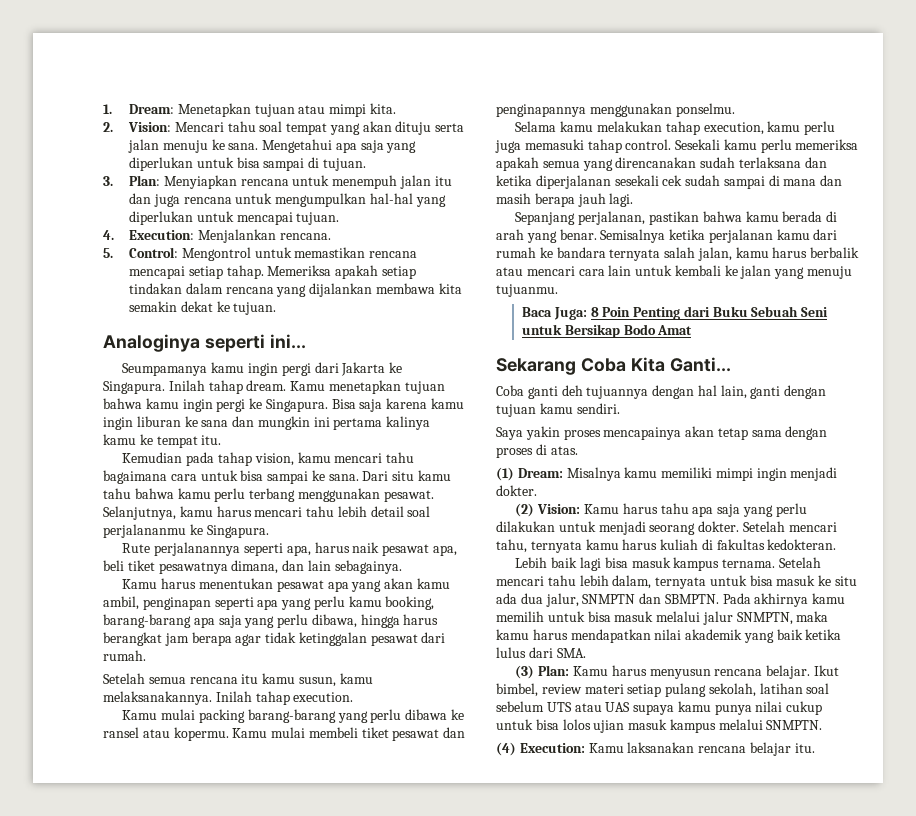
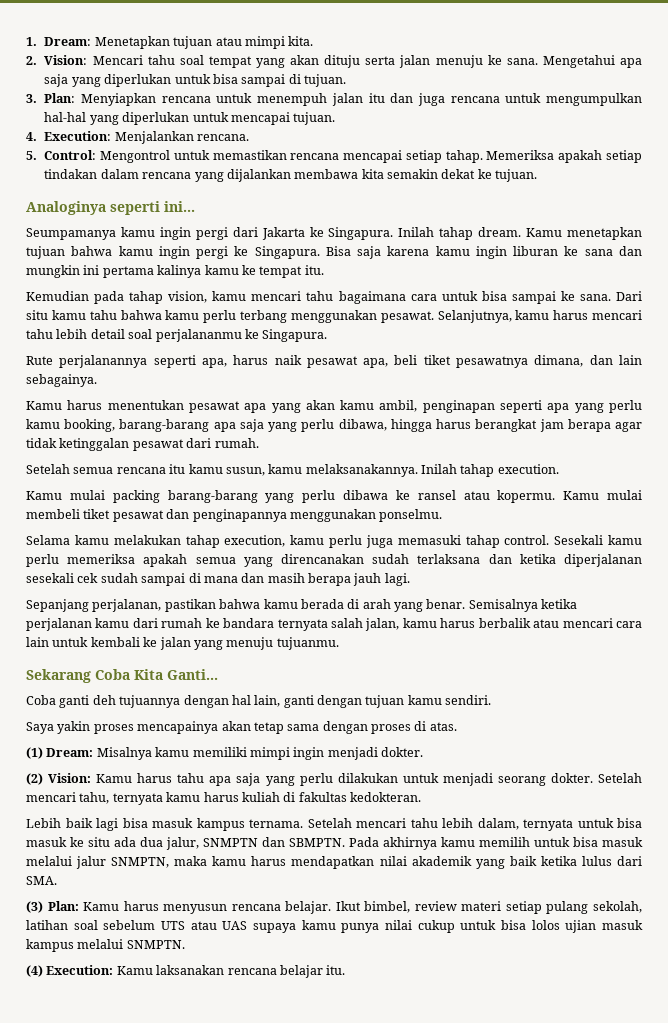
- Baca Juga: 8 Poin Penting dari Buku Sebuah Seni untuk Bersikap Bodo Amat

